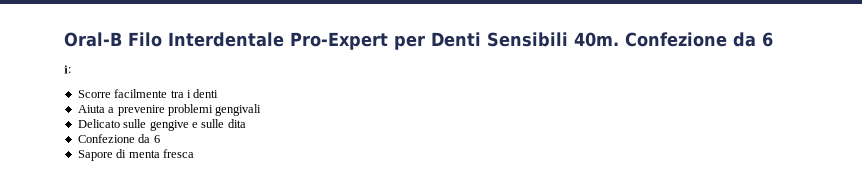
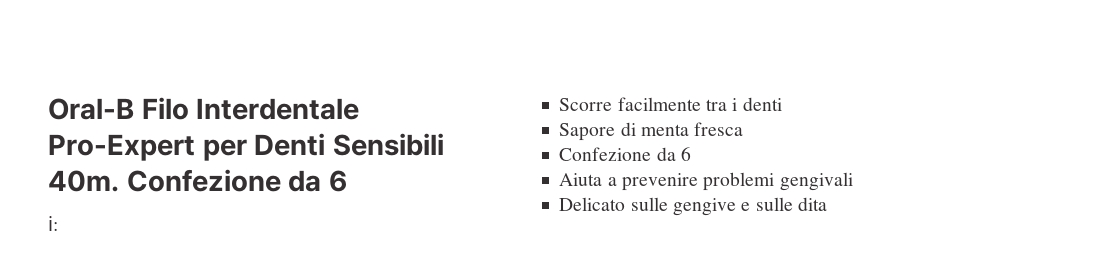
+ Sapore di menta fresca
+ Confezione da 6
  Delicato sulle gengive e sulle dita
- Confezione da 6
- Sapore di menta fresca

